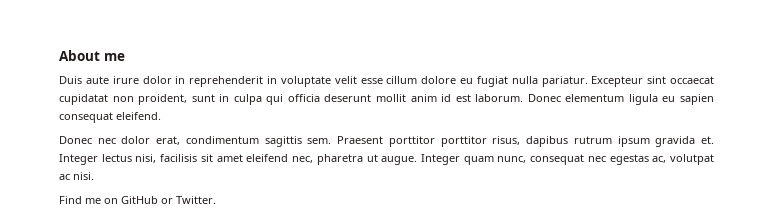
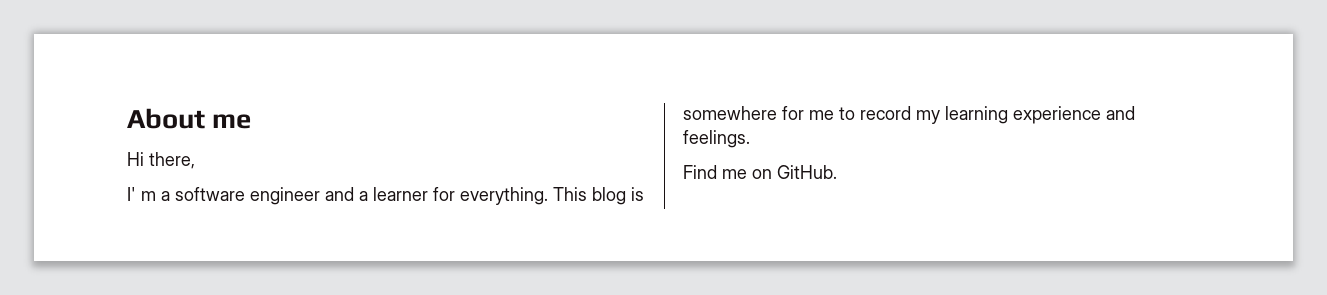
- Duis aute irure dolor in reprehenderit in voluptate velit esse cillum dolore eu fugiat nulla pariatur. Excepteur sint occaecat cupidatat non proident, sunt in culpa qui officia deserunt mollit anim id est laborum. Donec elementum ligula eu sapien consequat eleifend.
- Donec nec dolor erat, condimentum sagittis sem. Praesent porttitor porttitor risus, dapibus rutrum ipsum gravida et. Integer lectus nisi, facilisis sit amet eleifend nec, pharetra ut augue. Integer quam nunc, consequat nec egestas ac, volutpat ac nisi.
+ Hi there,
+ I' m a software engineer and a learner for everything. This blog is somewhere for me to record my learning experience and feelings.
- Find me on GitHub or Twitter.
+ Find me on GitHub.

